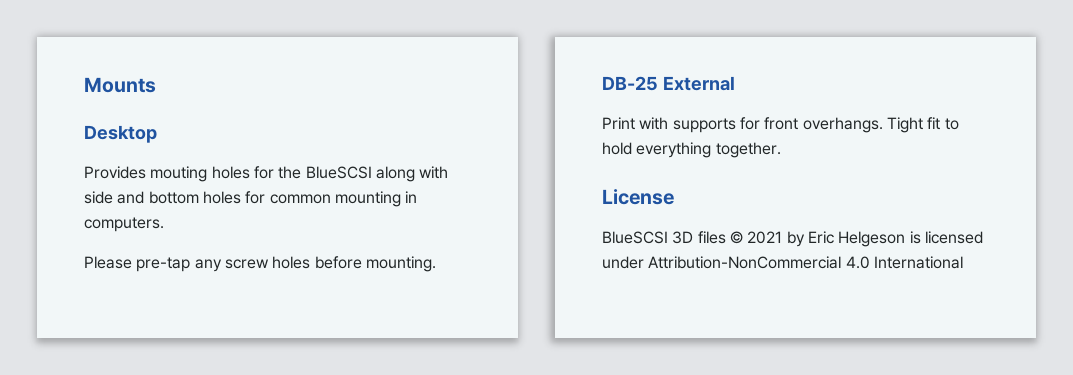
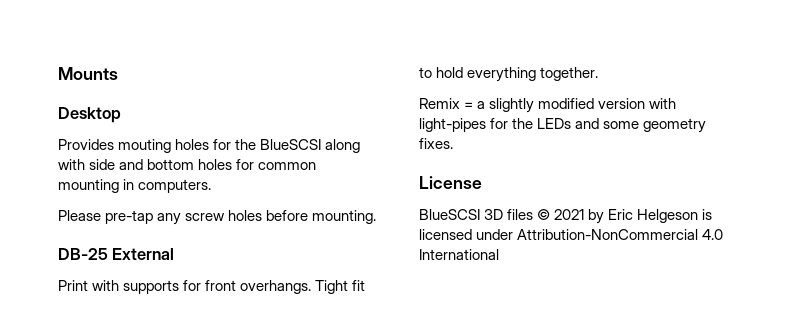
+ Remix = a slightly modified version with light-pipes for the LEDs and some geometry fixes.

